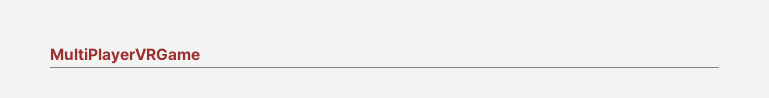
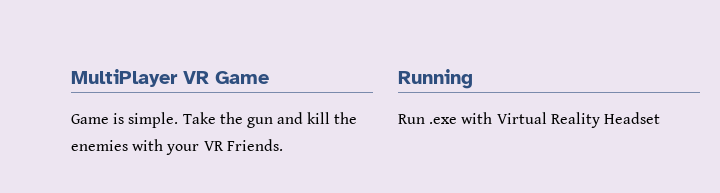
- MultiPlayerVRGame
+ MultiPlayer VR Game
+ Game is simple. Take the gun and kill the enemies with your VR Friends.
+ Running
+ Run .exe with Virtual Reality Headset

